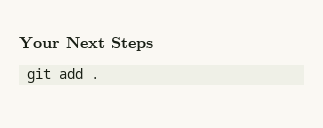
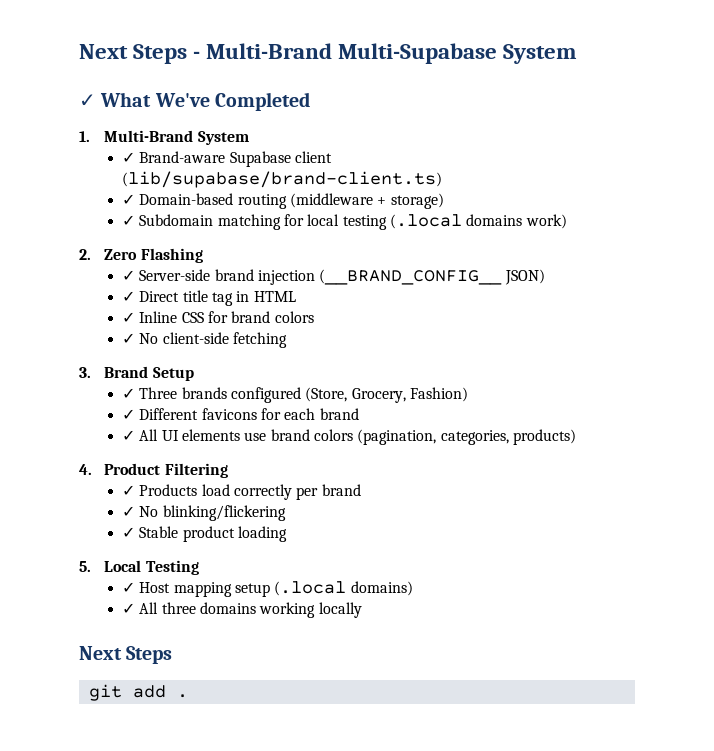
- Your Next Steps
+ Next Steps - Multi-Brand Multi-Supabase System
+ ✓ What We've Completed
+ 1. Multi-Brand System
+ ✓ Brand-aware Supabase client (lib/supabase/brand-client.ts)
+ ✓ Domain-based routing (middleware + storage)
+ ✓ Subdomain matching for local testing (.local domains work)
+ 2. Zero Flashing
+ ✓ Server-side brand injection (__BRAND_CONFIG__ JSON)
+ ✓ Direct title tag in HTML
+ ✓ Inline CSS for brand colors
+ ✓ No client-side fetching
+ 3. Brand Setup
+ ✓ Three brands configured (Store, Grocery, Fashion)
+ ✓ Different favicons for each brand
+ ✓ All UI elements use brand colors (pagination, categories, products)
+ 4. Product Filtering
+ ✓ Products load correctly per brand
+ ✓ No blinking/flickering
+ ✓ Stable product loading
+ 5. Local Testing
+ ✓ Host mapping setup (.local domains)
+ ✓ All three domains working locally
+ Next Steps

